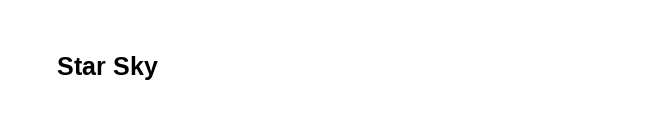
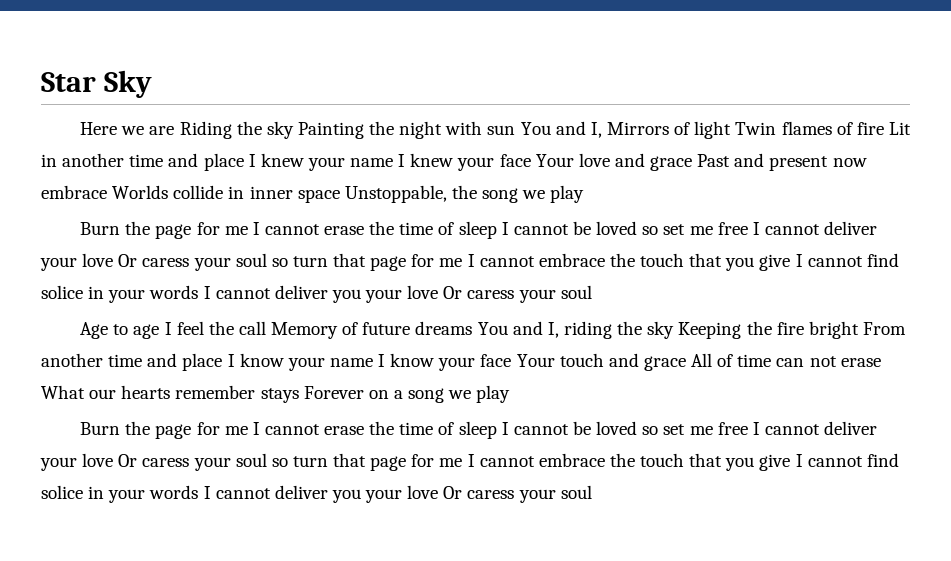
+ Here we are Riding the sky Painting the night with sun You and I, Mirrors of light Twin flames of fire Lit in another time and place I knew your name I knew your face Your love and grace Past and present now embrace Worlds collide in inner space Unstoppable, the song we play
+ Burn the page for me I cannot erase the time of sleep I cannot be loved so set me free I cannot deliver your love Or caress your soul so turn that page for me I cannot embrace the touch that you give I cannot find solice in your words I cannot deliver you your love Or caress your soul
+ Age to age I feel the call Memory of future dreams You and I, riding the sky Keeping the fire bright From another time and place I know your name I know your face Your touch and grace All of time can not erase What our hearts remember stays Forever on a song we play
+ Burn the page for me I cannot erase the time of sleep I cannot be loved so set me free I cannot deliver your love Or caress your soul so turn that page for me I cannot embrace the touch that you give I cannot find solice in your words I cannot deliver you your love Or caress your soul

